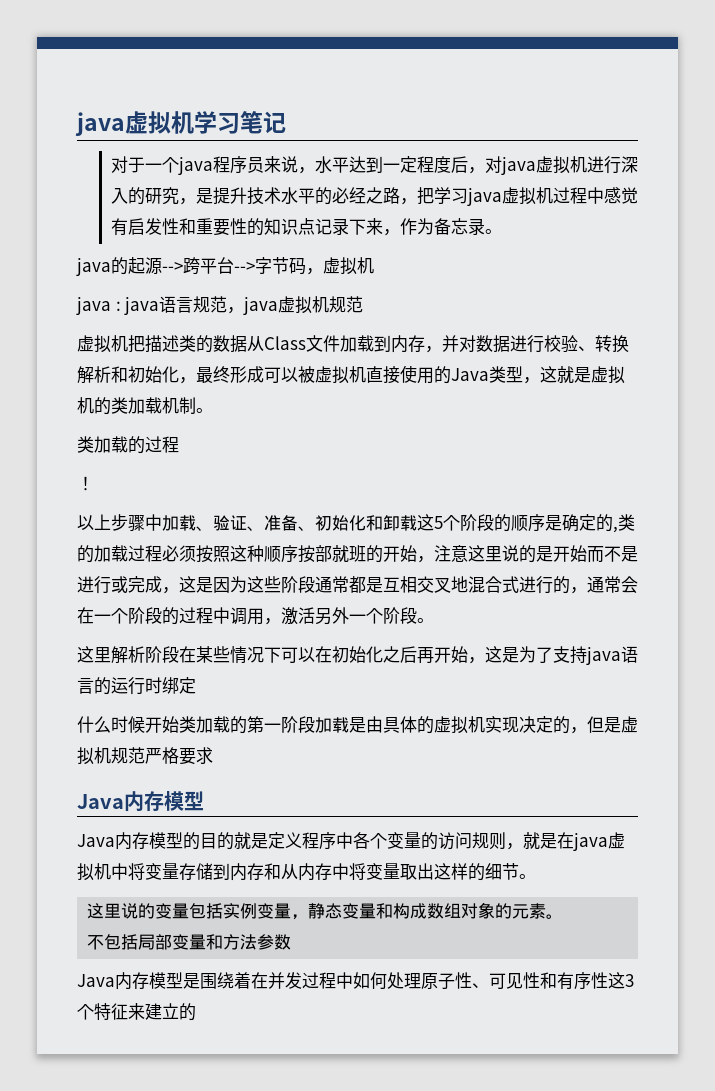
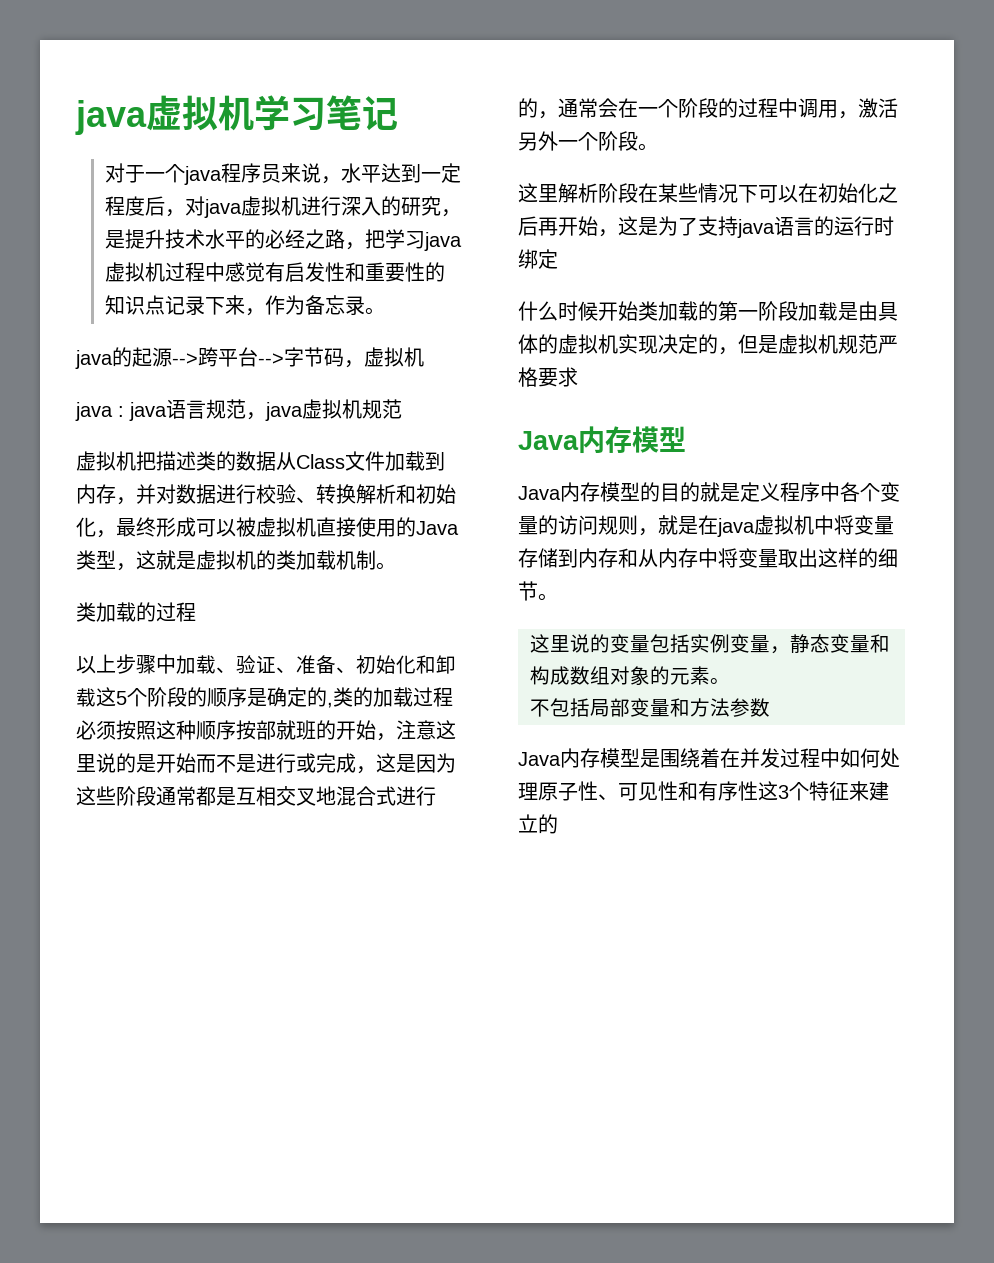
- ！

